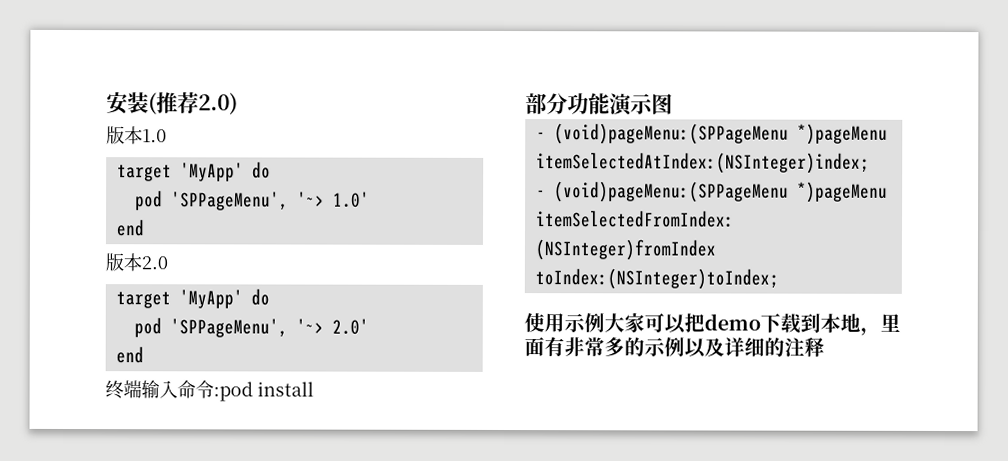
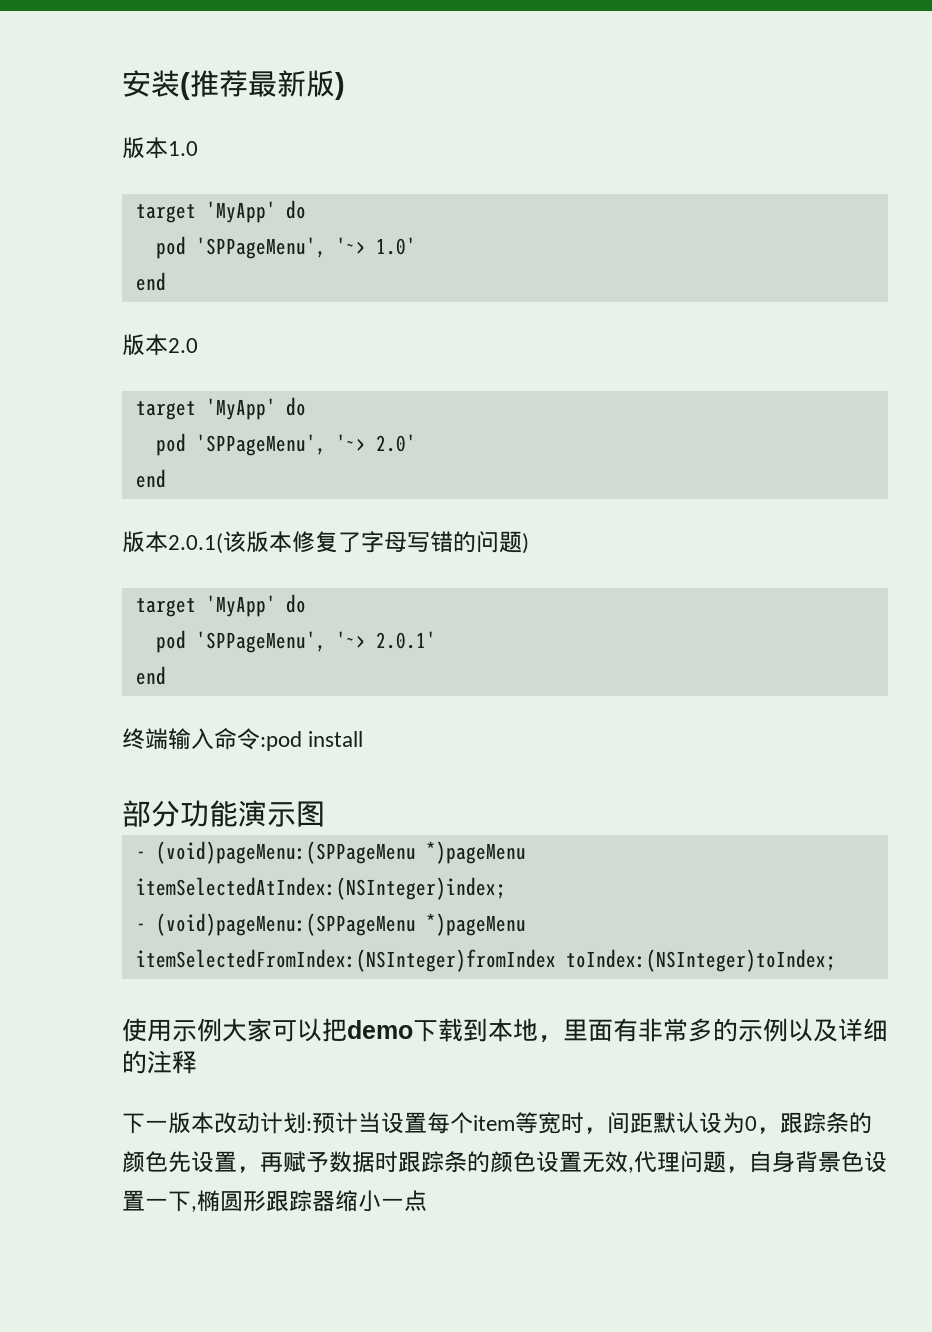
- 安装(推荐2.0)
+ 安装(推荐最新版)
+ 版本2.0.1(该版本修复了字母写错的问题)
+ target 'MyApp' do
+ pod 'SPPageMenu', '~> 2.0.1'
+ end
+ 下一版本改动计划:预计当设置每个item等宽时，间距默认设为0，跟踪条的颜色先设置，再赋予数据时跟踪条的颜色设置无效,代理问题，自身背景色设置一下,椭圆形跟踪器缩小一点

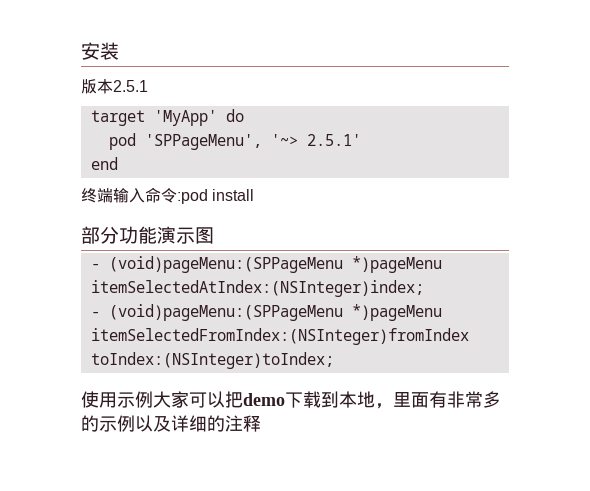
- 安装(推荐最新版)
- 版本1.0
+ 安装
+ 版本2.5.1
  target 'MyApp' do
- pod 'SPPageMenu', '~> 1.0'
- end
- 版本2.0
- target 'MyApp' do
- pod 'SPPageMenu', '~> 2.0'
- end
- 版本2.0.1(该版本修复了字母写错的问题)
- target 'MyApp' do
- pod 'SPPageMenu', '~> 2.0.1'
+ pod 'SPPageMenu', '~> 2.5.1'
- 下一版本改动计划:预计当设置每个item等宽时，间距默认设为0，跟踪条的颜色先设置，再赋予数据时跟踪条的颜色设置无效,代理问题，自身背景色设置一下,椭圆形跟踪器缩小一点

